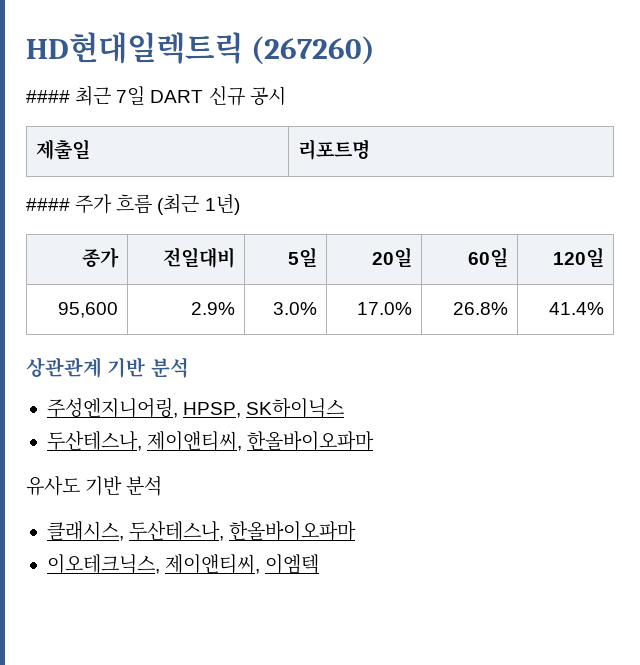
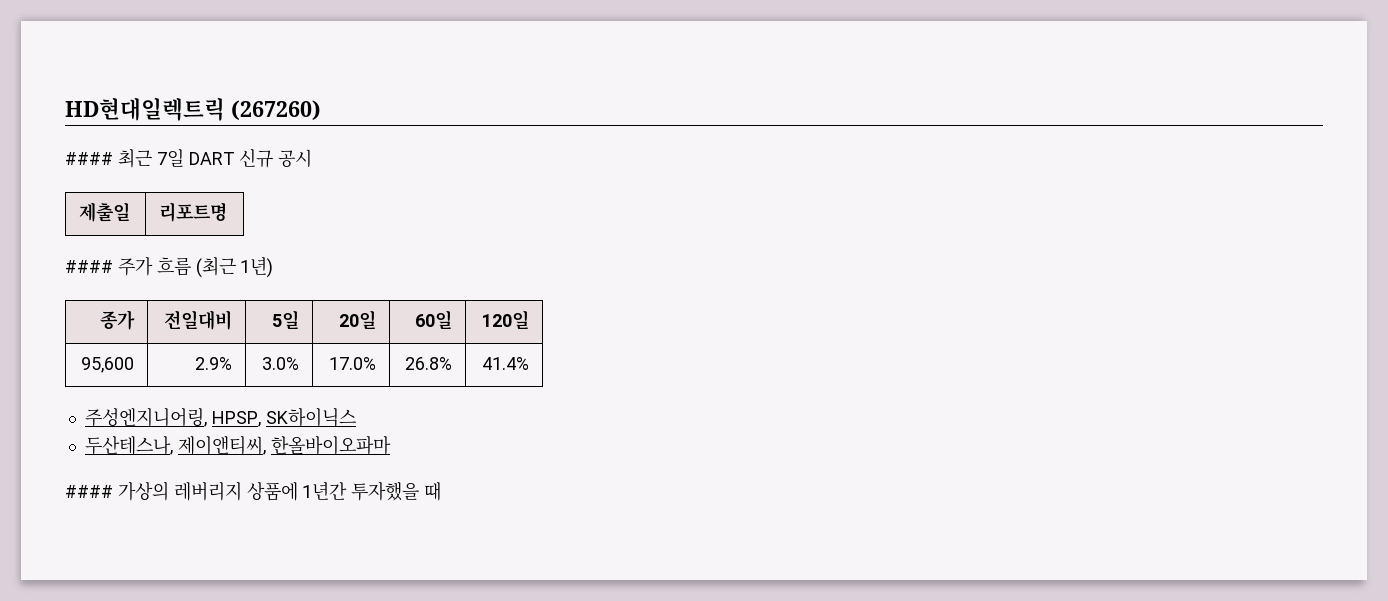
- 상관관계 기반 분석
- 유사도 기반 분석
- 클래시스, 두산테스나, 한올바이오파마
- 이오테크닉스, 제이앤티씨, 이엠텍
+ #### 가상의 레버리지 상품에 1년간 투자했을 때

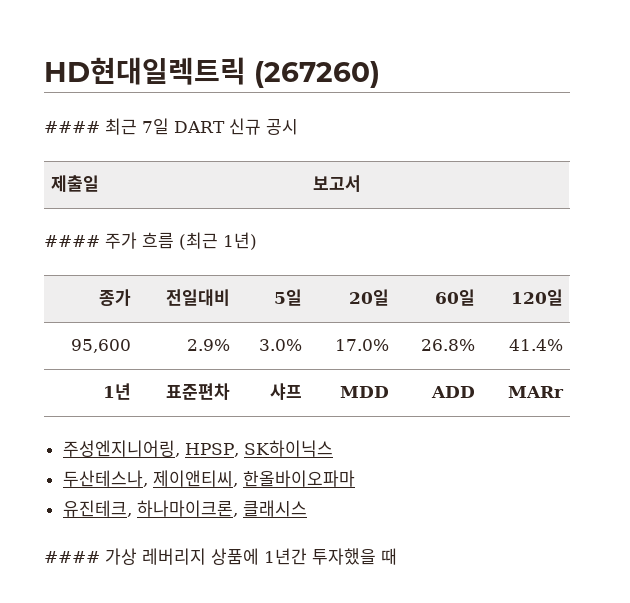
- 제출일 | 리포트명
+ 제출일 | 보고서
+ 1년 | 표준편차 | 샤프 | MDD | ADD | MARr
- #### 가상의 레버리지 상품에 1년간 투자했을 때
+ 유진테크, 하나마이크론, 클래시스
+ #### 가상 레버리지 상품에 1년간 투자했을 때

